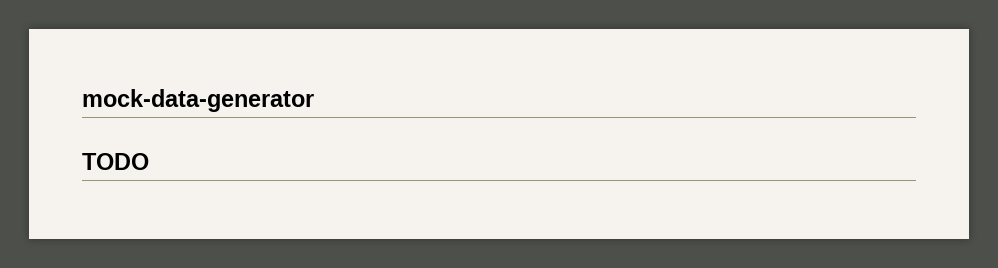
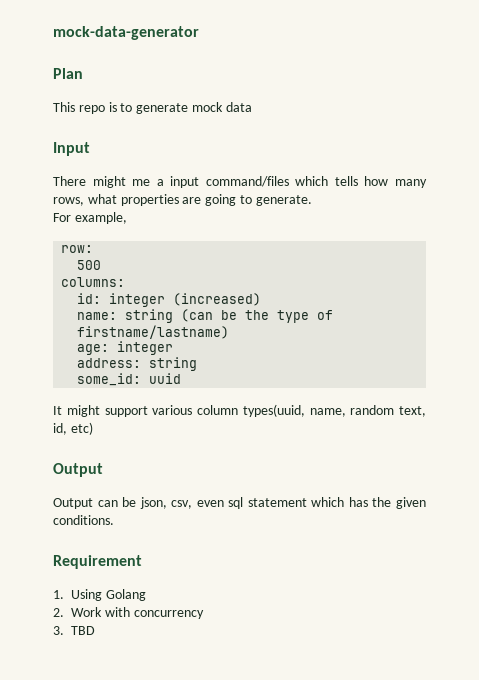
- TODO
+ Plan
+ This repo is to generate mock data
+ Input
+ There might me a input command/files which tells how many rows, what properties are going to generate.
+ For example,
+ row:
+ 500
+ columns:
+ id: integer (increased)
+ name: string (can be the type of firstname/lastname)
+ age: integer
+ address: string
+ some_id: uuid
+ It might support various column types(uuid, name, random text, id, etc)
+ Output
+ Output can be json, csv, even sql statement which has the given conditions.
+ Requirement
+ 1. Using Golang
+ 2. Work with concurrency
+ 3. TBD

